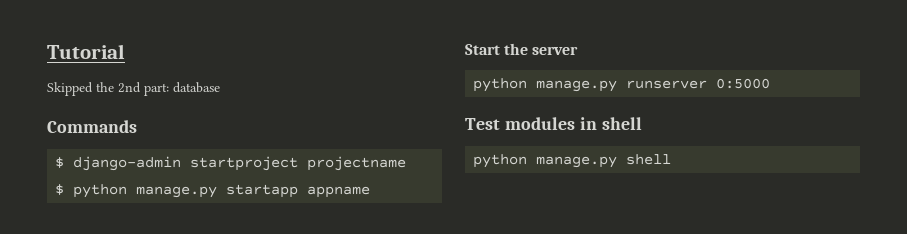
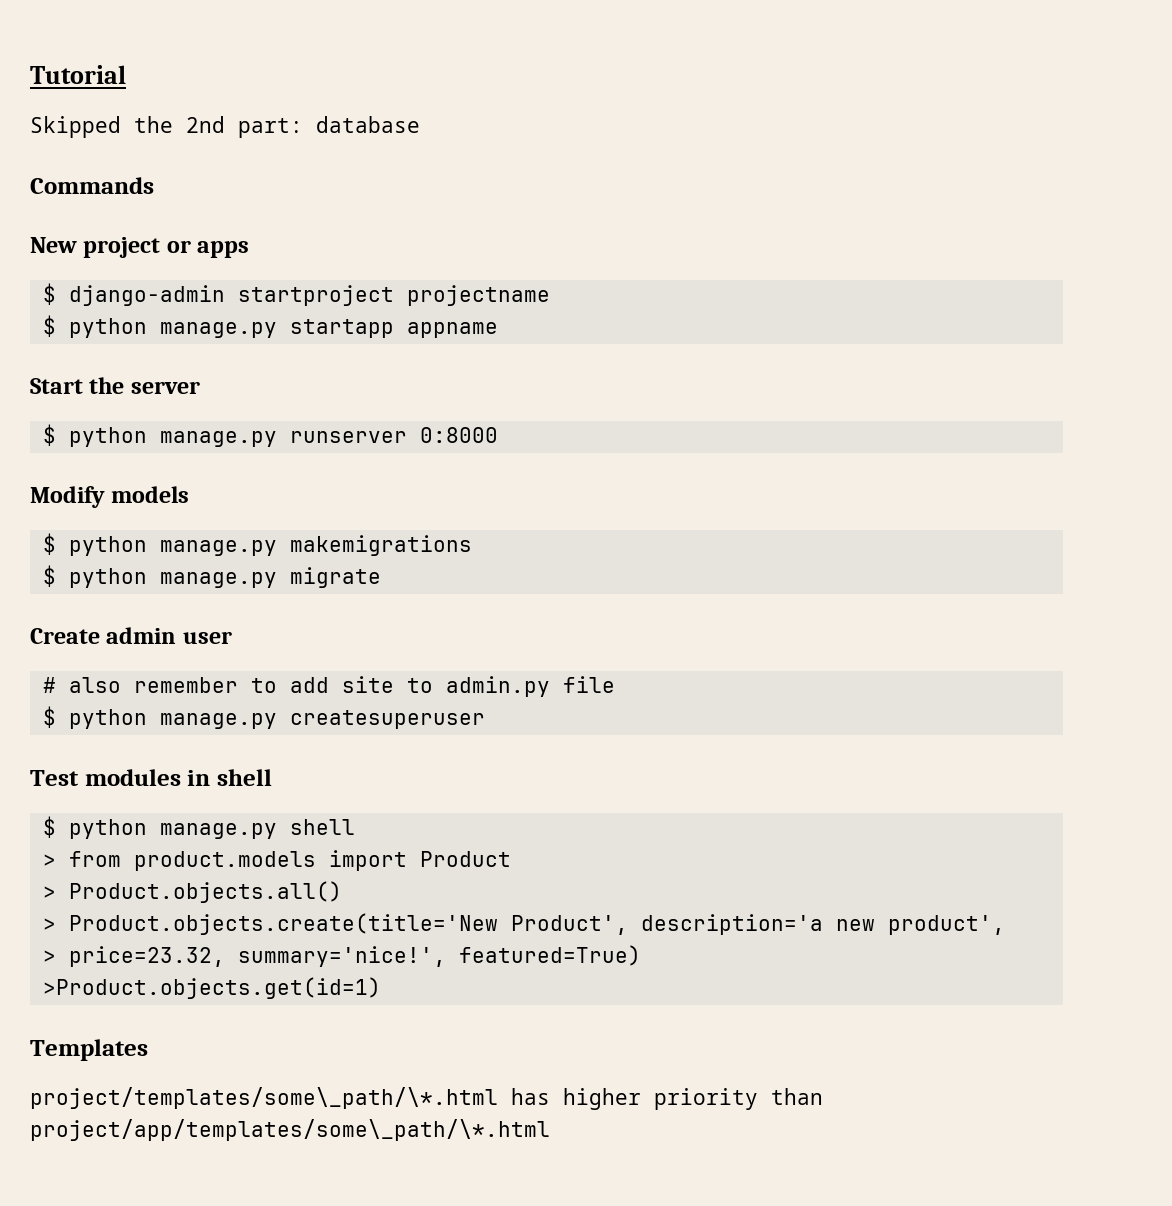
+ New project or apps
- python manage.py runserver 0:5000
+ $ python manage.py runserver 0:8000
+ Modify models
+ $ python manage.py makemigrations
+ $ python manage.py migrate
+ Create admin user
+ # also remember to add site to admin.py file
+ $ python manage.py createsuperuser
- python manage.py shell
+ $ python manage.py shell
+ > from product.models import Product
+ > Product.objects.all()
+ > Product.objects.create(title='New Product', description='a new product',
+ > price=23.32, summary='nice!', featured=True)
+ >Product.objects.get(id=1)
+ Templates
+ project/templates/some\_path/\*.html has higher priority than project/app/templates/some\_path/\*.html

